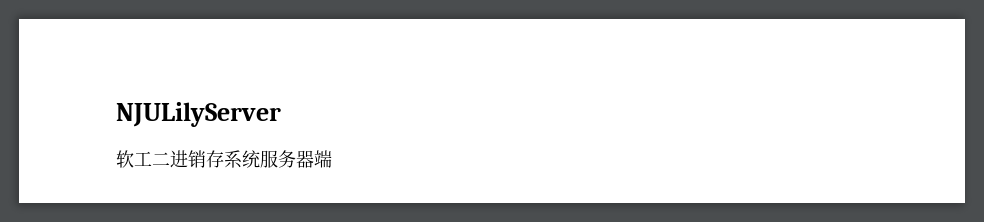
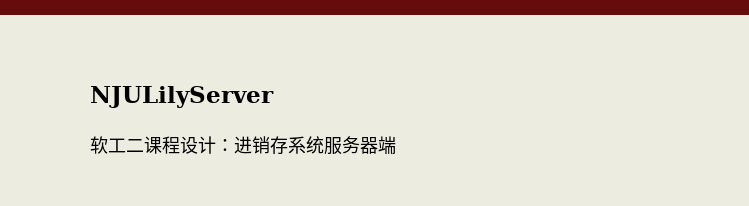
- 软工二进销存系统服务器端
+ 软工二课程设计：进销存系统服务器端

